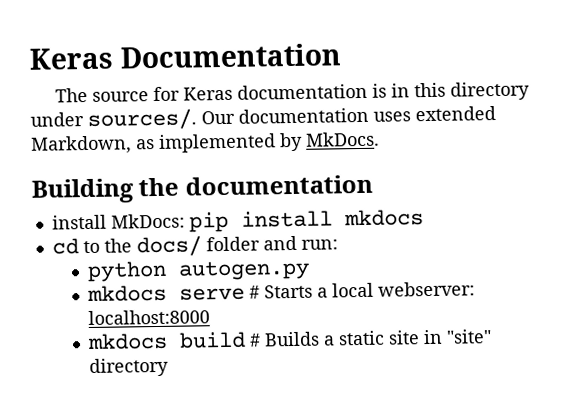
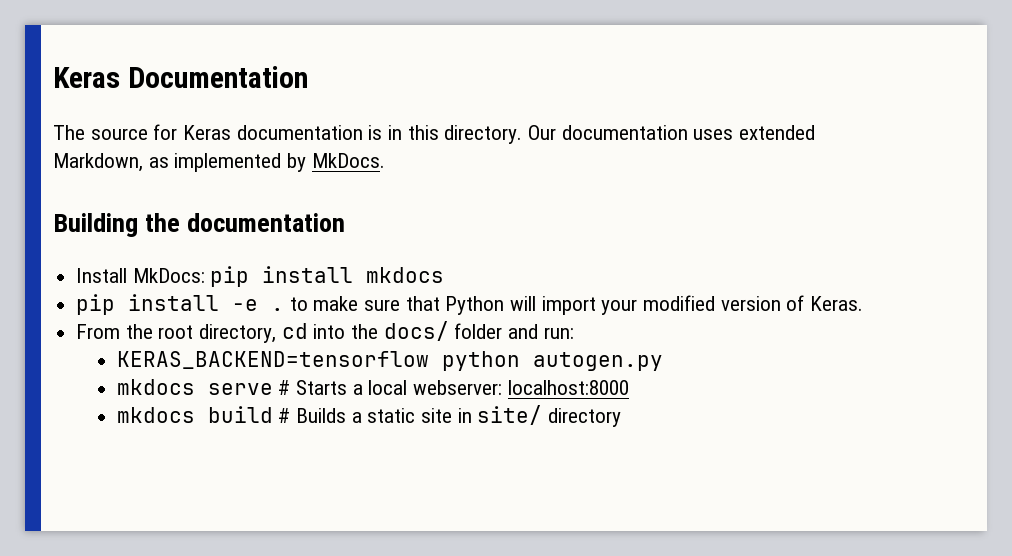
- The source for Keras documentation is in this directory under sources/.
+ The source for Keras documentation is in this directory.
- install MkDocs: pip install mkdocs
+ Install MkDocs: pip install mkdocs
- cd to the docs/ folder and run:
+ pip install -e . to make sure that Python will import your modified version of Keras.
+ From the root directory, cd into the docs/ folder and run:
- python autogen.py
+ KERAS_BACKEND=tensorflow python autogen.py
- mkdocs build # Builds a static site in "site" directory
+ mkdocs build # Builds a static site in site/ directory

